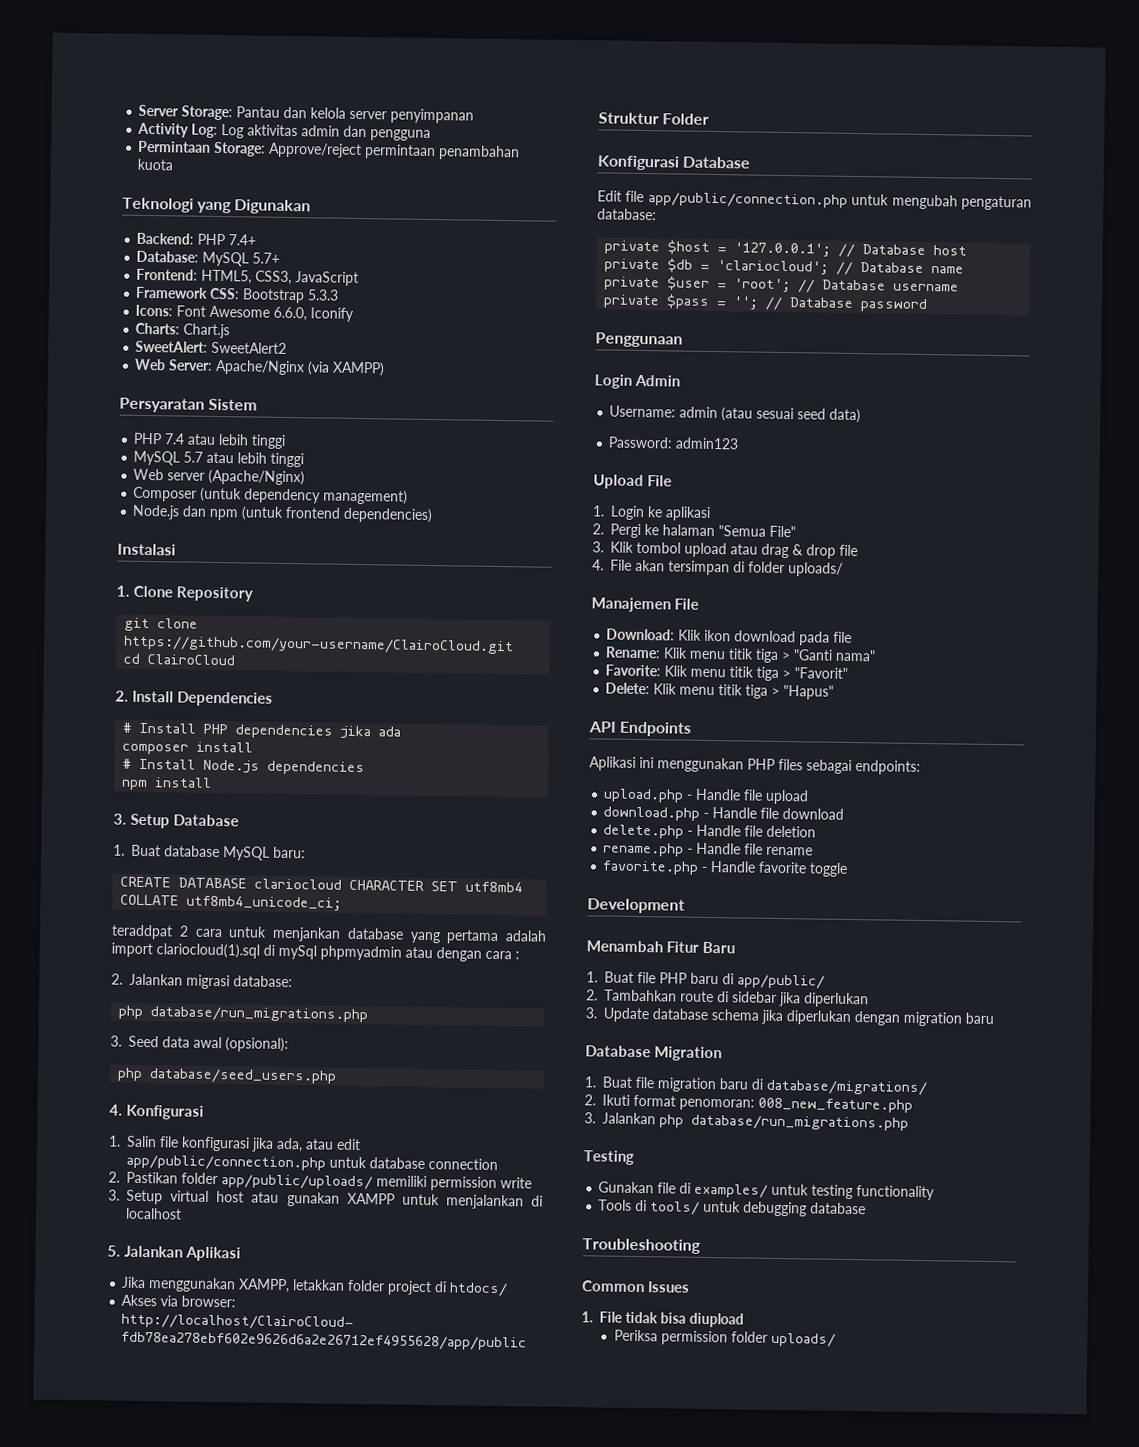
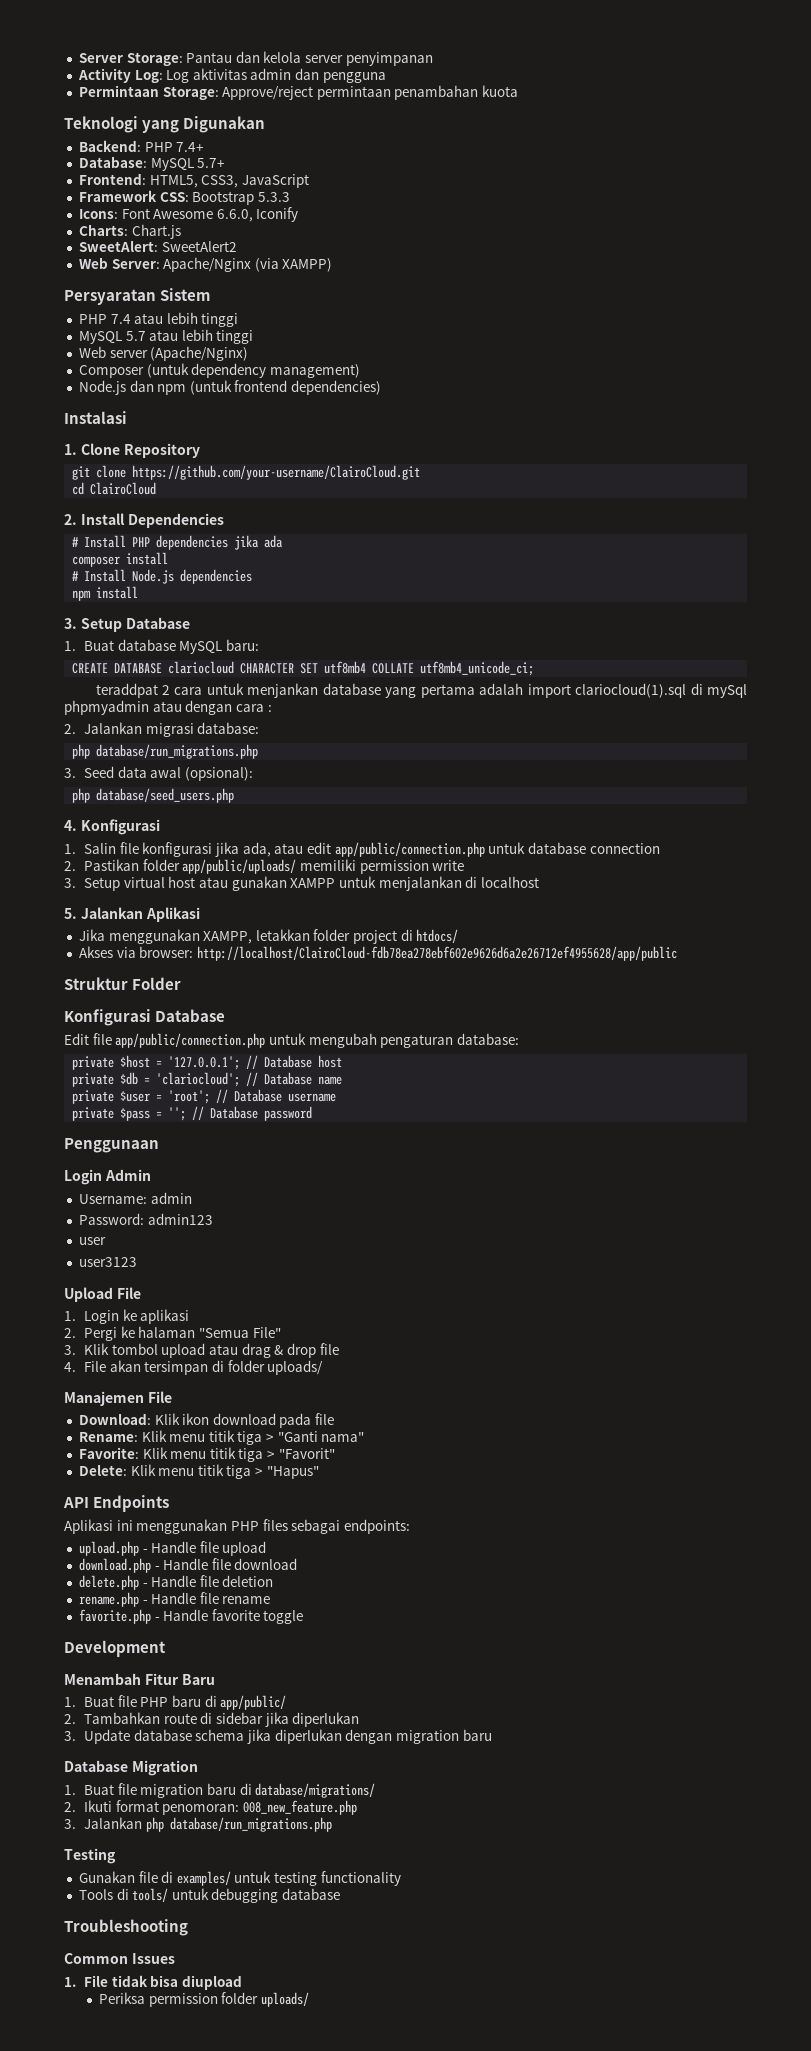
- Username: admin (atau sesuai seed data)
+ Username: admin
+ user
+ user3123

